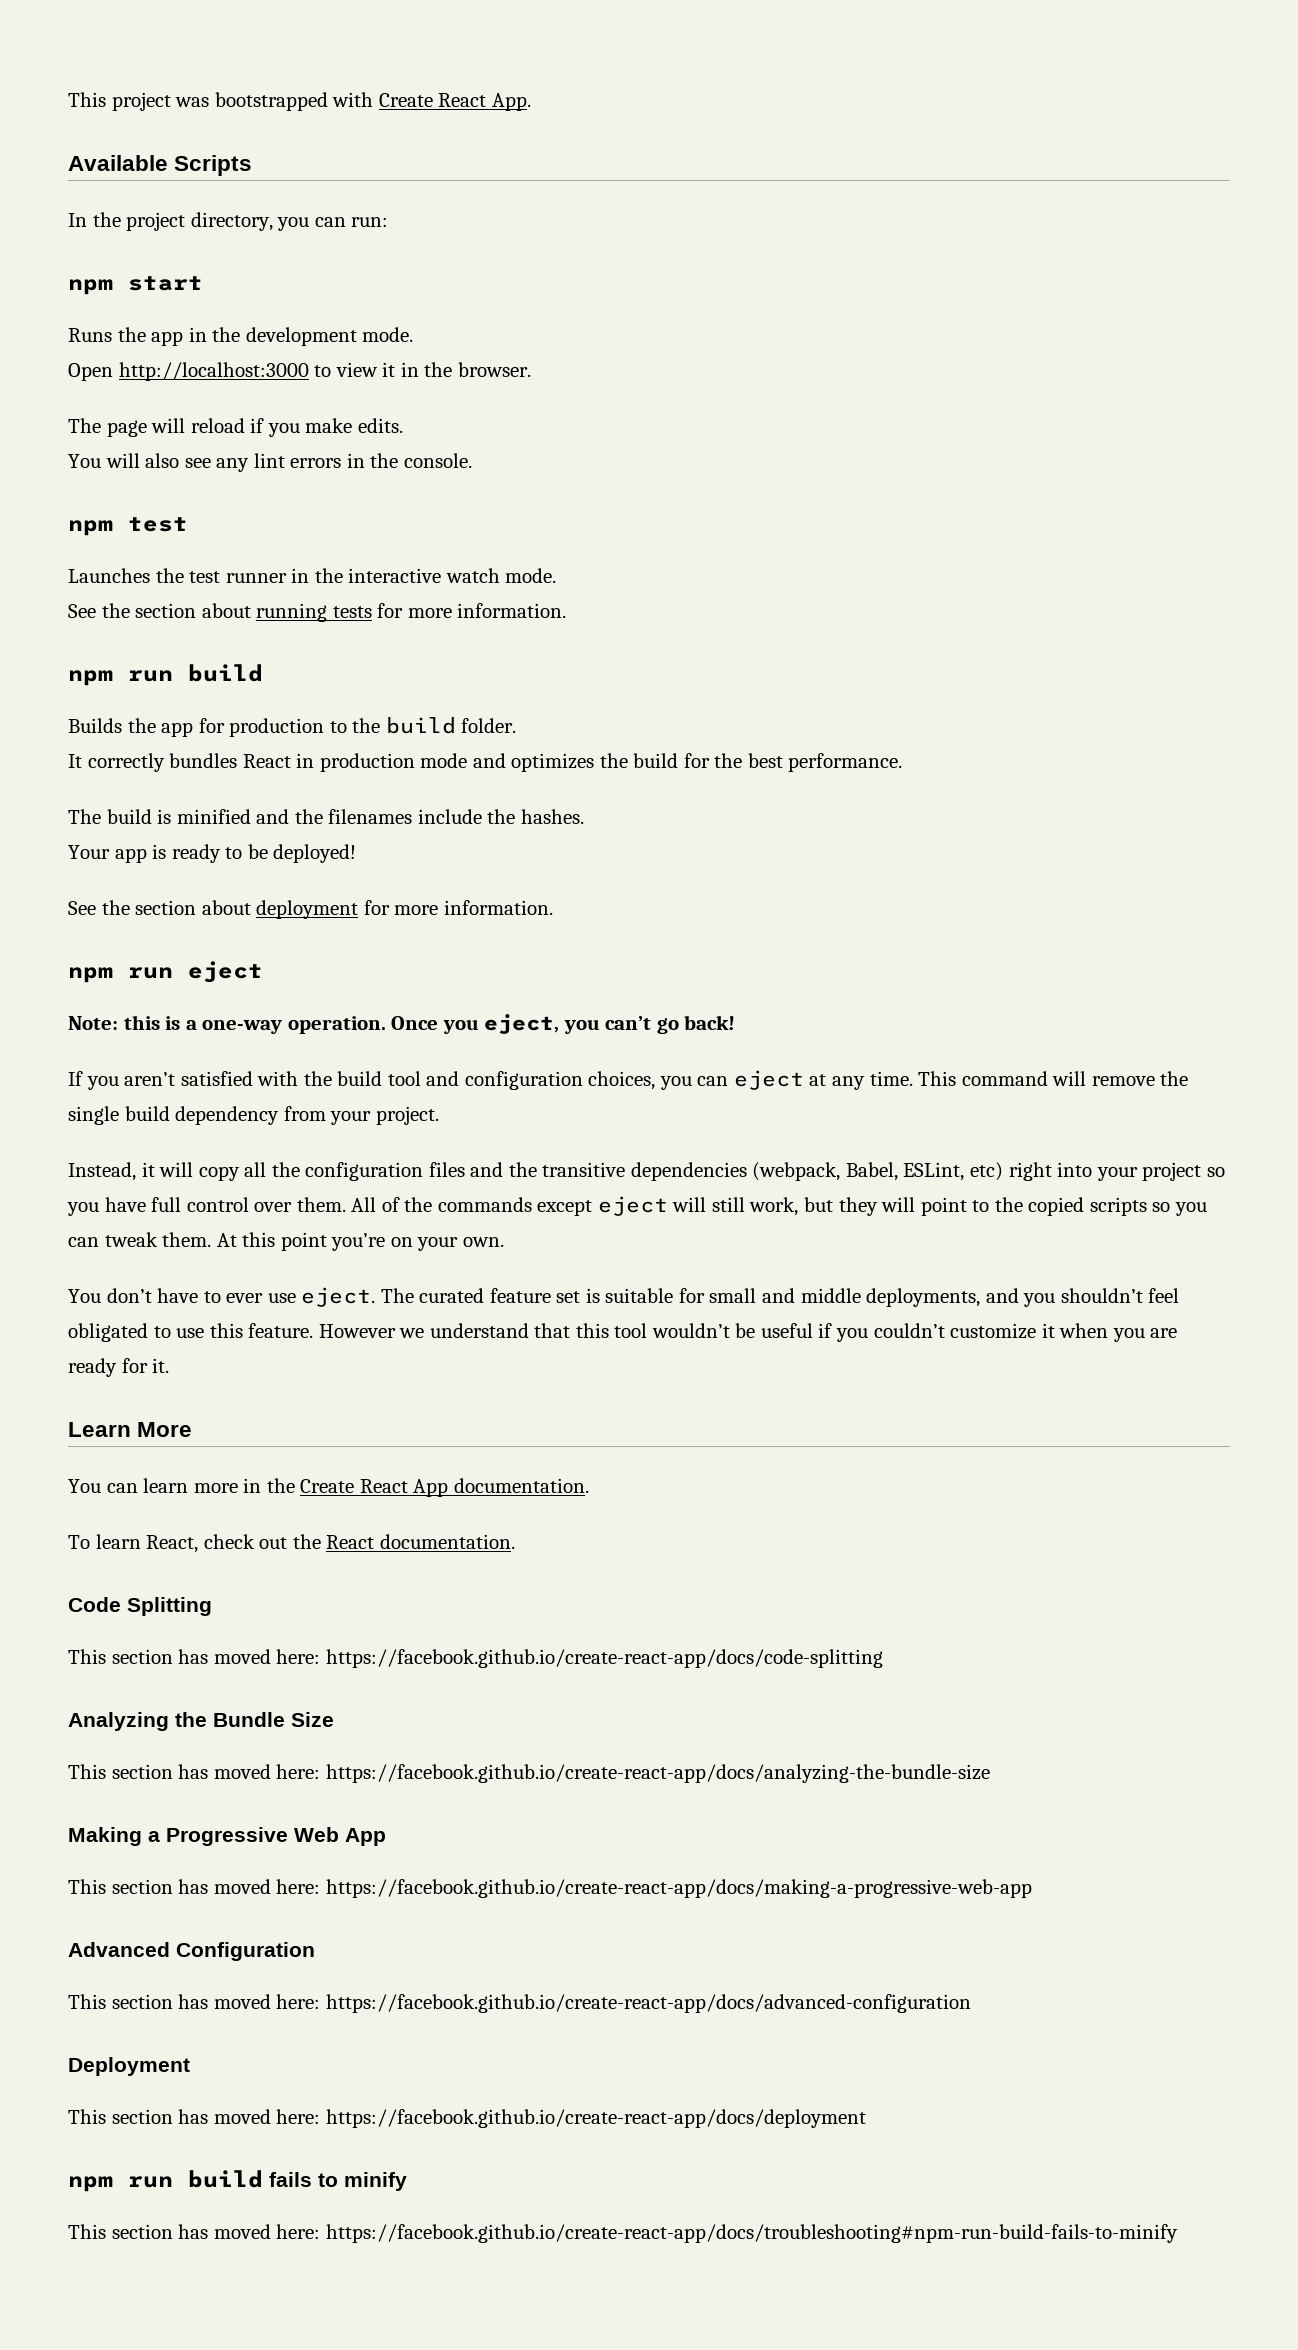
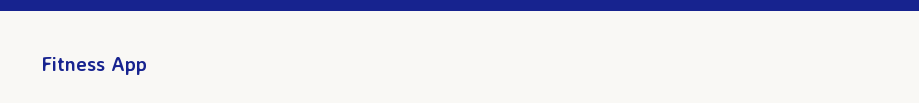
- This project was bootstrapped with Create React App.
- Available Scripts
- In the project directory, you can run:
- npm start
- Runs the app in the development mode.
- Open http://localhost:3000 to view it in the browser.
- The page will reload if you make edits.
- You will also see any lint errors in the console.
- npm test
- Launches the test runner in the interactive watch mode.
- See the section about running tests for more information.
- npm run build
- Builds the app for production to the build folder.
- It correctly bundles React in production mode and optimizes the build for the best performance.
- The build is minified and the filenames include the hashes.
- Your app is ready to be deployed!
- See the section about deployment for more information.
- npm run eject
- Note: this is a one-way operation. Once you eject, you can’t go back!
- If you aren’t satisfied with the build tool and configuration choices, you can eject at any time. This command will remove the single build dependency from your project.
- Instead, it will copy all the configuration files and the transitive dependencies (webpack, Babel, ESLint, etc) right into your project so you have full control over them. All of the commands except eject will still work, but they will point to the copied scripts so you can tweak them. At this point you’re on your own.
- You don’t have to ever use eject. The curated feature set is suitable for small and middle deployments, and you shouldn’t feel obligated to use this feature. However we understand that this tool wouldn’t be useful if you couldn’t customize it when you are ready for it.
- Learn More
- You can learn more in the Create React App documentation.
- To learn React, check out the React documentation.
- Code Splitting
- This section has moved here: https://facebook.github.io/create-react-app/docs/code-splitting
- Analyzing the Bundle Size
- This section has moved here: https://facebook.github.io/create-react-app/docs/analyzing-the-bundle-size
- Making a Progressive Web App
- This section has moved here: https://facebook.github.io/create-react-app/docs/making-a-progressive-web-app
- Advanced Configuration
- This section has moved here: https://facebook.github.io/create-react-app/docs/advanced-configuration
- Deployment
- This section has moved here: https://facebook.github.io/create-react-app/docs/deployment
- npm run build fails to minify
- This section has moved here: https://facebook.github.io/create-react-app/docs/troubleshooting#npm-run-build-fails-to-minify
+ Fitness App

